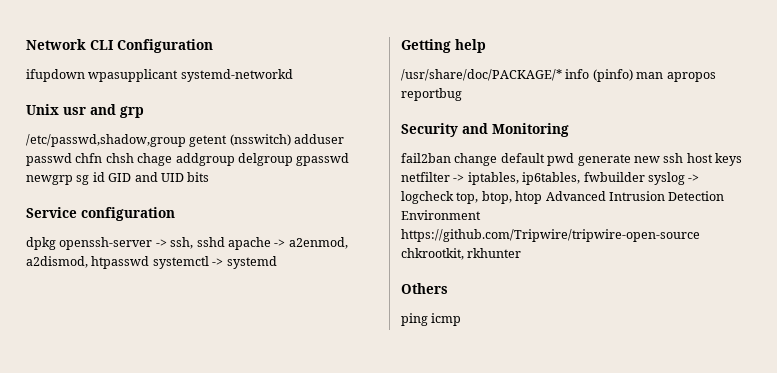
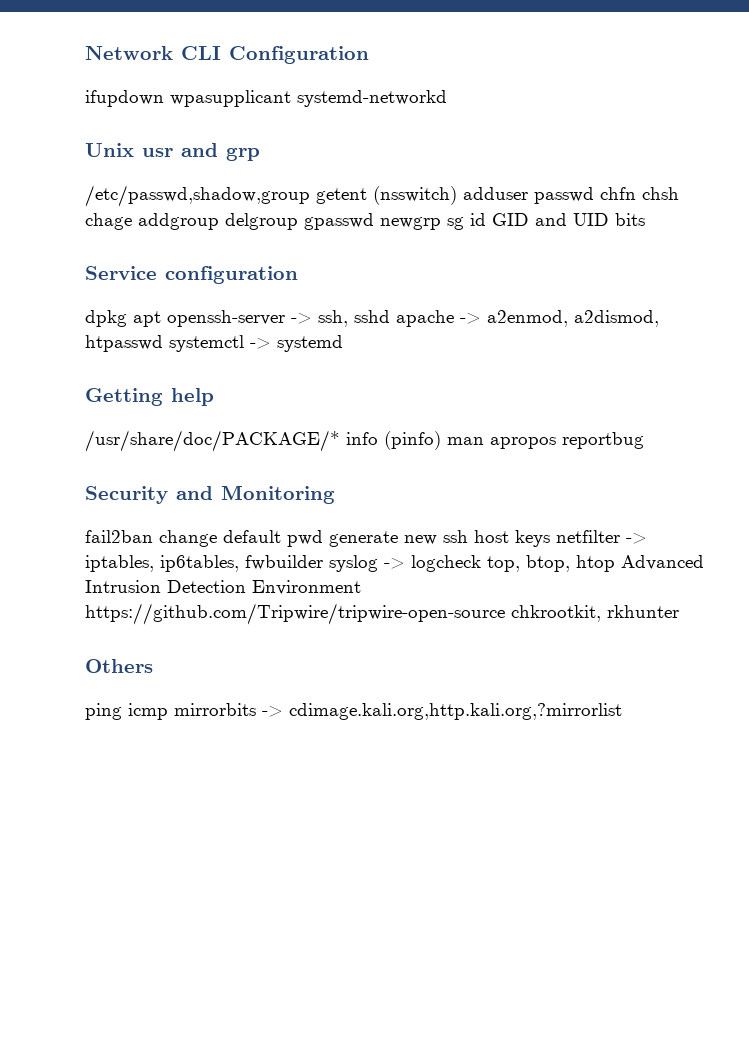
- dpkg openssh-server -> ssh, sshd apache -> a2enmod, a2dismod, htpasswd systemctl -> systemd
+ dpkg apt openssh-server -> ssh, sshd apache -> a2enmod, a2dismod, htpasswd systemctl -> systemd
- ping icmp
+ ping icmp mirrorbits -> cdimage.kali.org,http.kali.org,?mirrorlist

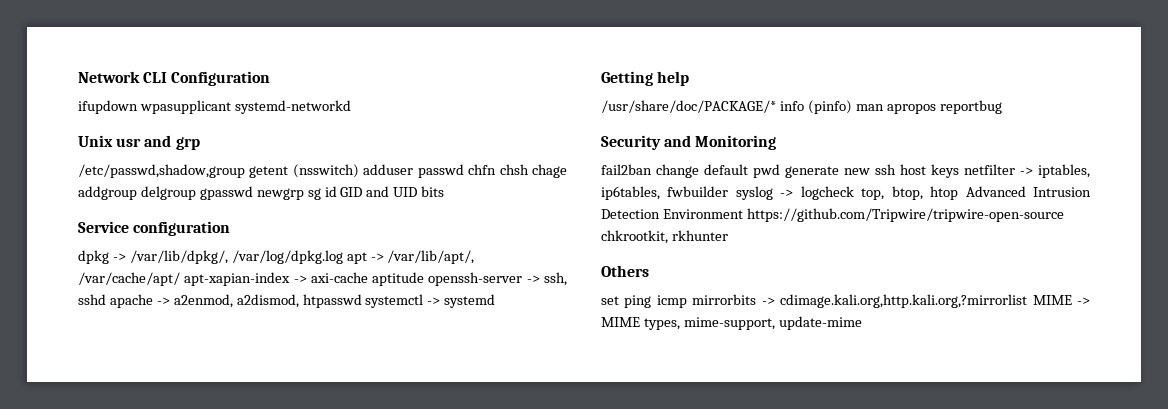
- dpkg apt openssh-server -> ssh, sshd apache -> a2enmod, a2dismod, htpasswd systemctl -> systemd
+ dpkg -> /var/lib/dpkg/, /var/log/dpkg.log apt -> /var/lib/apt/, /var/cache/apt/ apt-xapian-index -> axi-cache aptitude openssh-server -> ssh, sshd apache -> a2enmod, a2dismod, htpasswd systemctl -> systemd
- ping icmp mirrorbits -> cdimage.kali.org,http.kali.org,?mirrorlist
+ set ping icmp mirrorbits -> cdimage.kali.org,http.kali.org,?mirrorlist MIME -> MIME types, mime-support, update-mime

